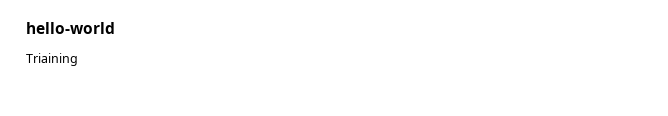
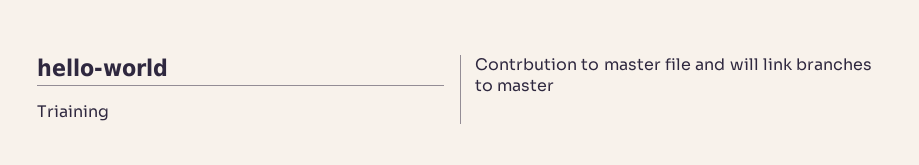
+ Contrbution to master file and will link branches to master

